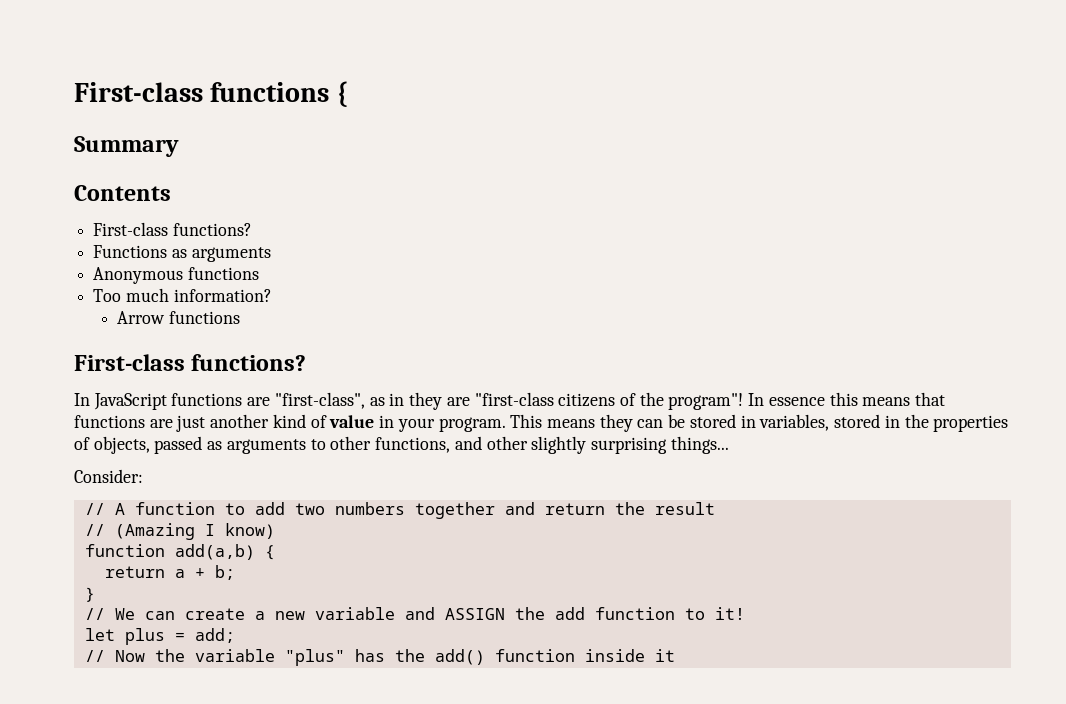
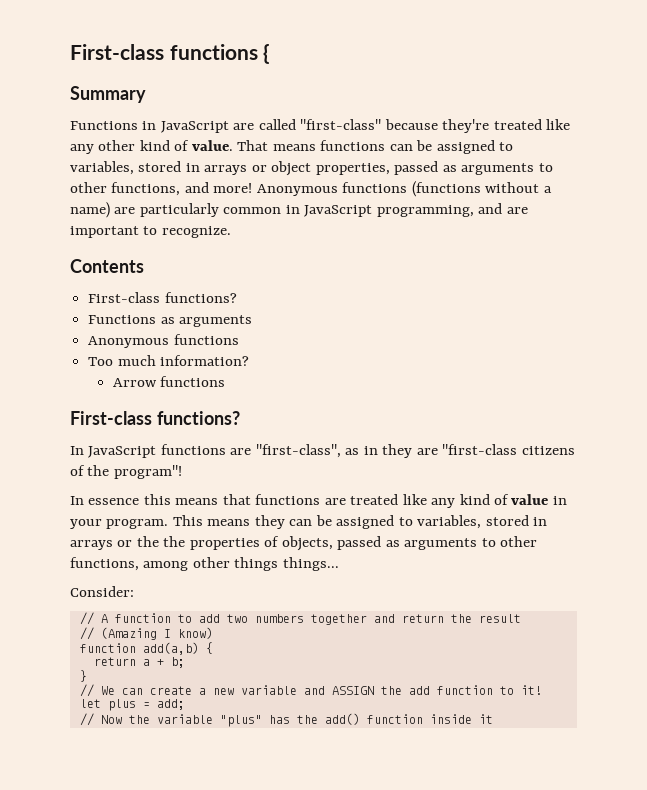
+ Functions in JavaScript are called "first-class" because they're treated like any other kind of value. That means functions can be assigned to variables, stored in arrays or object properties, passed as arguments to other functions, and more! Anonymous functions (functions without a name) are particularly common in JavaScript programming, and are important to recognize.
- In JavaScript functions are "first-class", as in they are "first-class citizens of the program"! In essence this means that functions are just another kind of value in your program.
+ In JavaScript functions are "first-class", as in they are "first-class citizens of the program"!
+ In essence this means that functions are treated like any kind of value in your program.
- This means they can be stored in variables, stored in the properties of objects, passed as arguments to other functions, and other slightly surprising things...
+ This means they can be assigned to variables, stored in arrays or the the properties of objects, passed as arguments to other functions, among other things things...

